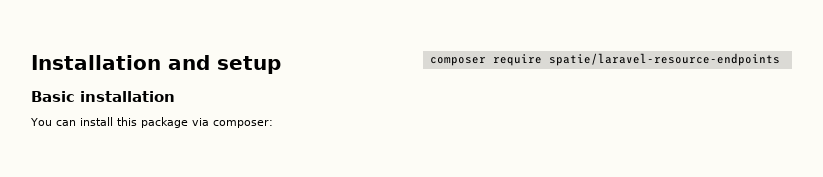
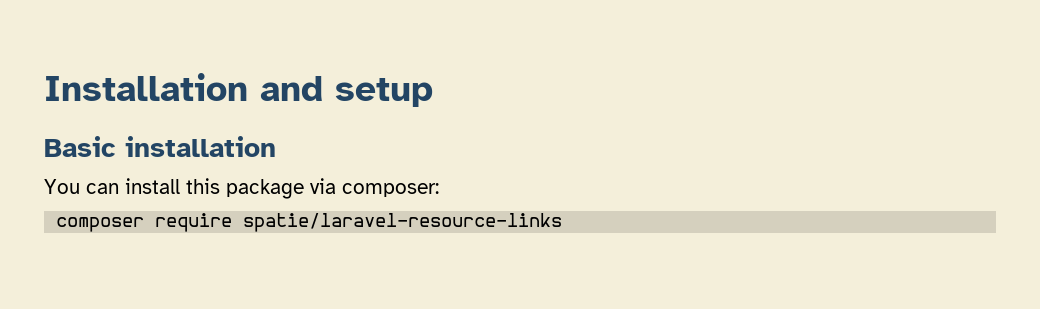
- composer require spatie/laravel-resource-endpoints
+ composer require spatie/laravel-resource-links

